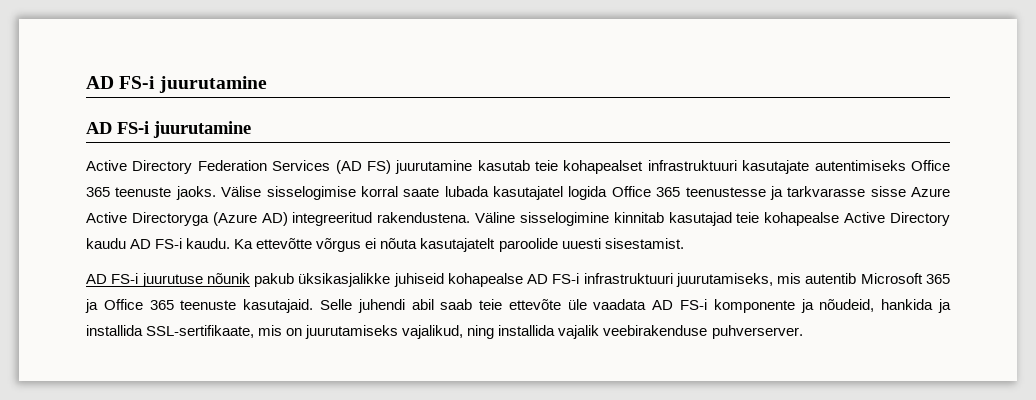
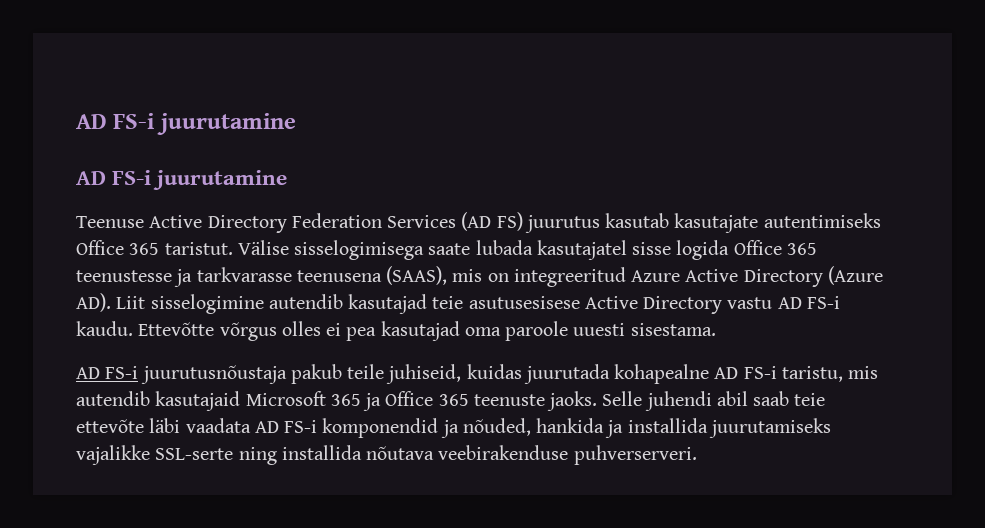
- Active Directory Federation Services (AD FS) juurutamine kasutab teie kohapealset infrastruktuuri kasutajate autentimiseks Office 365 teenuste jaoks. Välise sisselogimise korral saate lubada kasutajatel logida Office 365 teenustesse ja tarkvarasse sisse Azure Active Directoryga (Azure AD) integreeritud rakendustena. Väline sisselogimine kinnitab kasutajad teie kohapealse Active Directory kaudu AD FS-i kaudu.
+ Teenuse Active Directory Federation Services (AD FS) juurutus kasutab kasutajate autentimiseks Office 365 taristut. Välise sisselogimisega saate lubada kasutajatel sisse logida Office 365 teenustesse ja tarkvarasse teenusena (SAAS), mis on integreeritud Azure Active Directory (Azure AD). Liit sisselogimine autendib kasutajad teie asutusesisese Active Directory vastu AD FS-i kaudu.
- Ka ettevõtte võrgus ei nõuta kasutajatelt paroolide uuesti sisestamist.
- AD FS-i juurutuse nõunik pakub üksikasjalikke juhiseid kohapealse AD FS-i infrastruktuuri juurutamiseks, mis autentib Microsoft 365 ja Office 365 teenuste kasutajaid.
+ Ettevõtte võrgus olles ei pea kasutajad oma paroole uuesti sisestama.
+ AD FS-i juurutusnõustaja pakub teile juhiseid, kuidas juurutada kohapealne AD FS-i taristu, mis autendib kasutajaid Microsoft 365 ja Office 365 teenuste jaoks.
- Selle juhendi abil saab teie ettevõte üle vaadata AD FS-i komponente ja nõudeid, hankida ja installida SSL-sertifikaate, mis on juurutamiseks vajalikud, ning installida vajalik veebirakenduse puhverserver.
+ Selle juhendi abil saab teie ettevõte läbi vaadata AD FS-i komponendid ja nõuded, hankida ja installida juurutamiseks vajalikke SSL-serte ning installida nõutava veebirakenduse puhverserveri.

